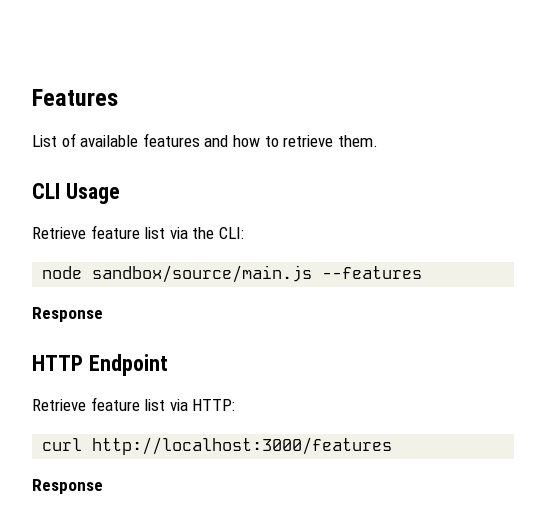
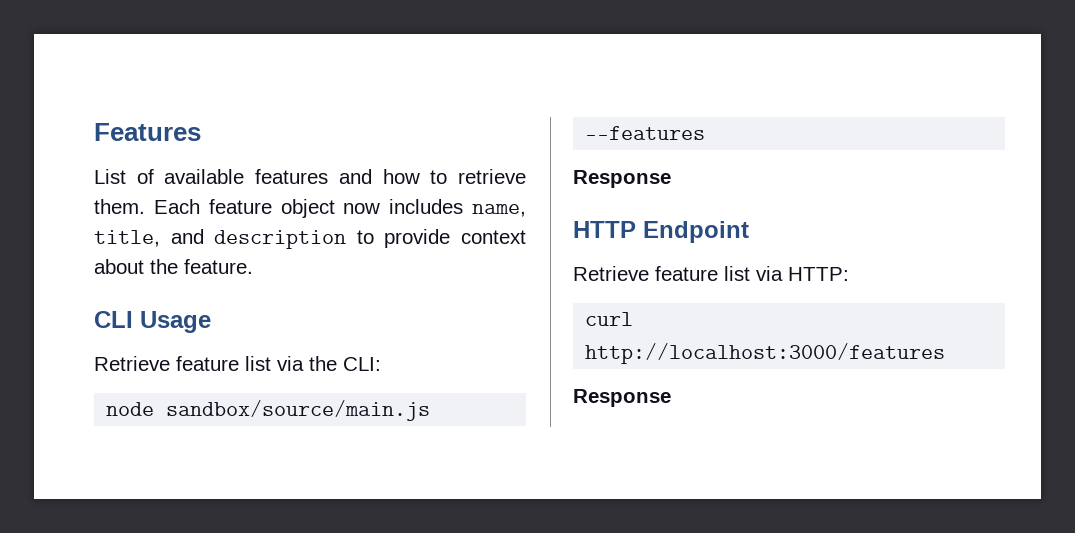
+ Each feature object now includes name, title, and description to provide context about the feature.

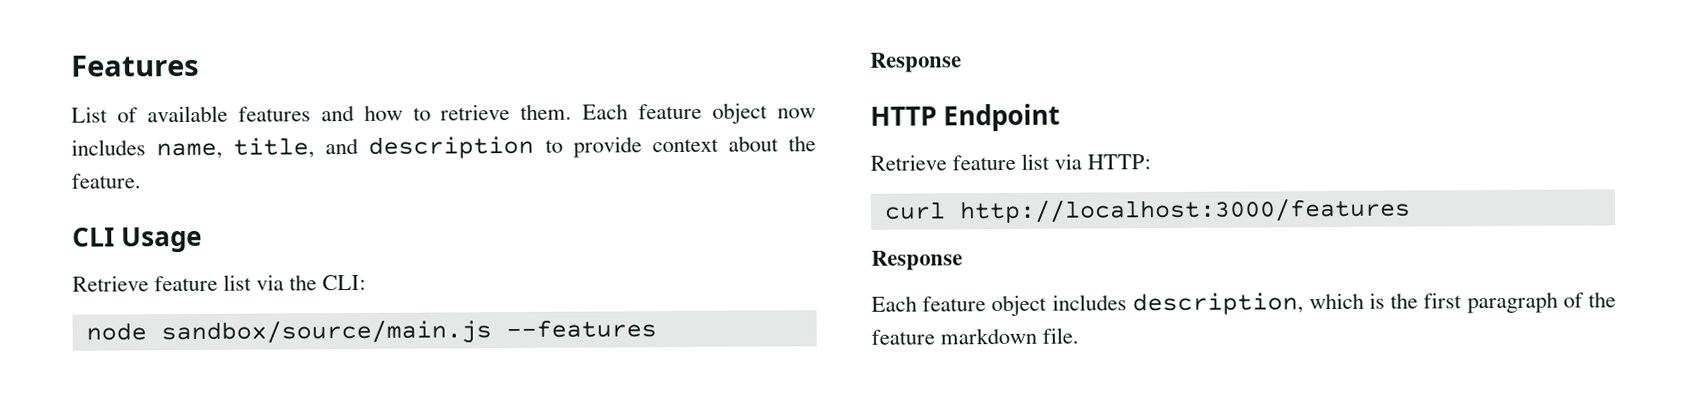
+ Each feature object includes description, which is the first paragraph of the feature markdown file.

